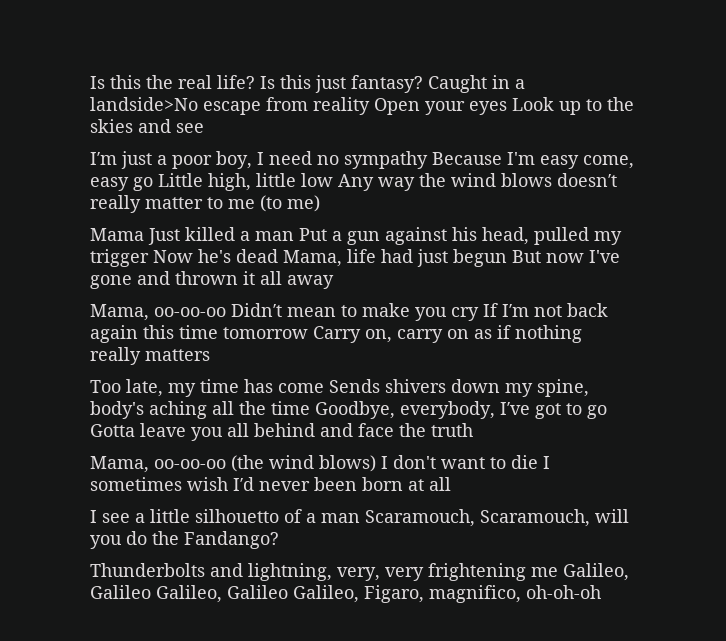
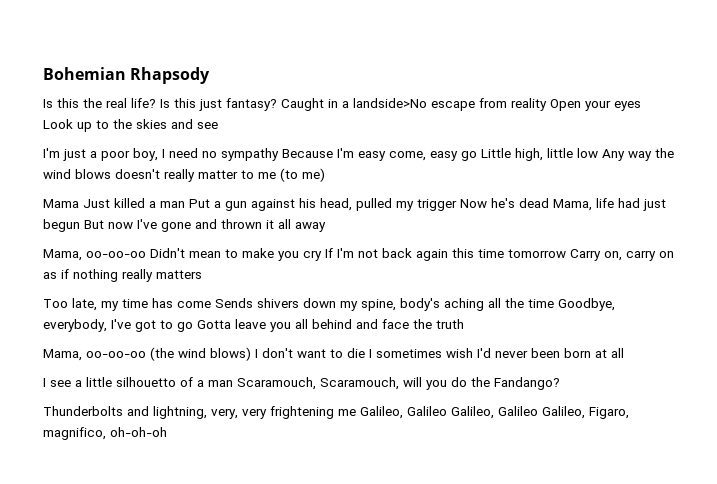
+ Bohemian Rhapsody

